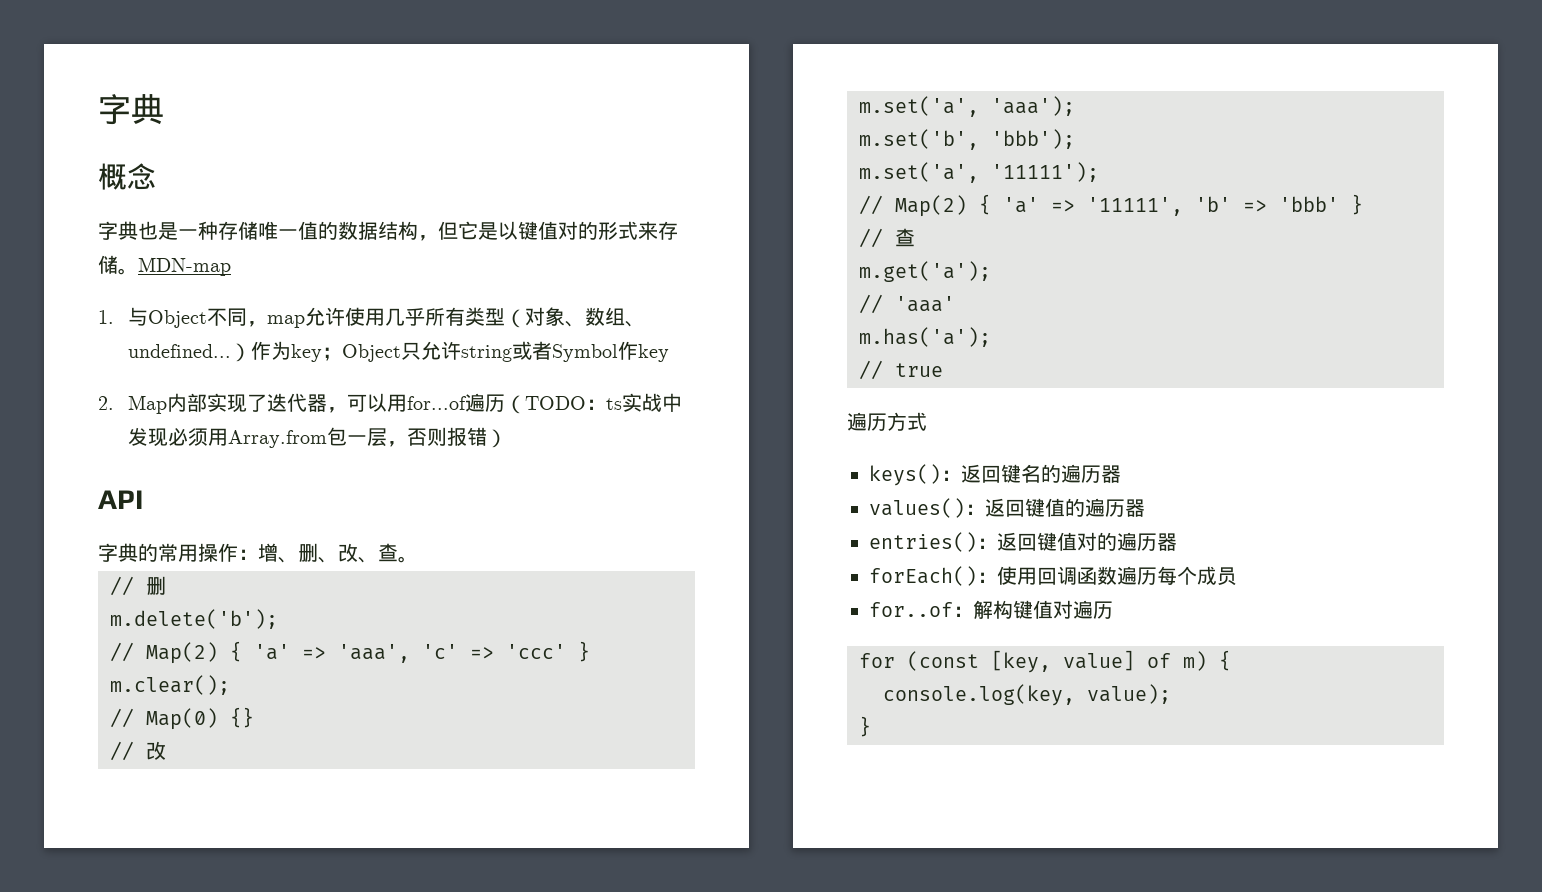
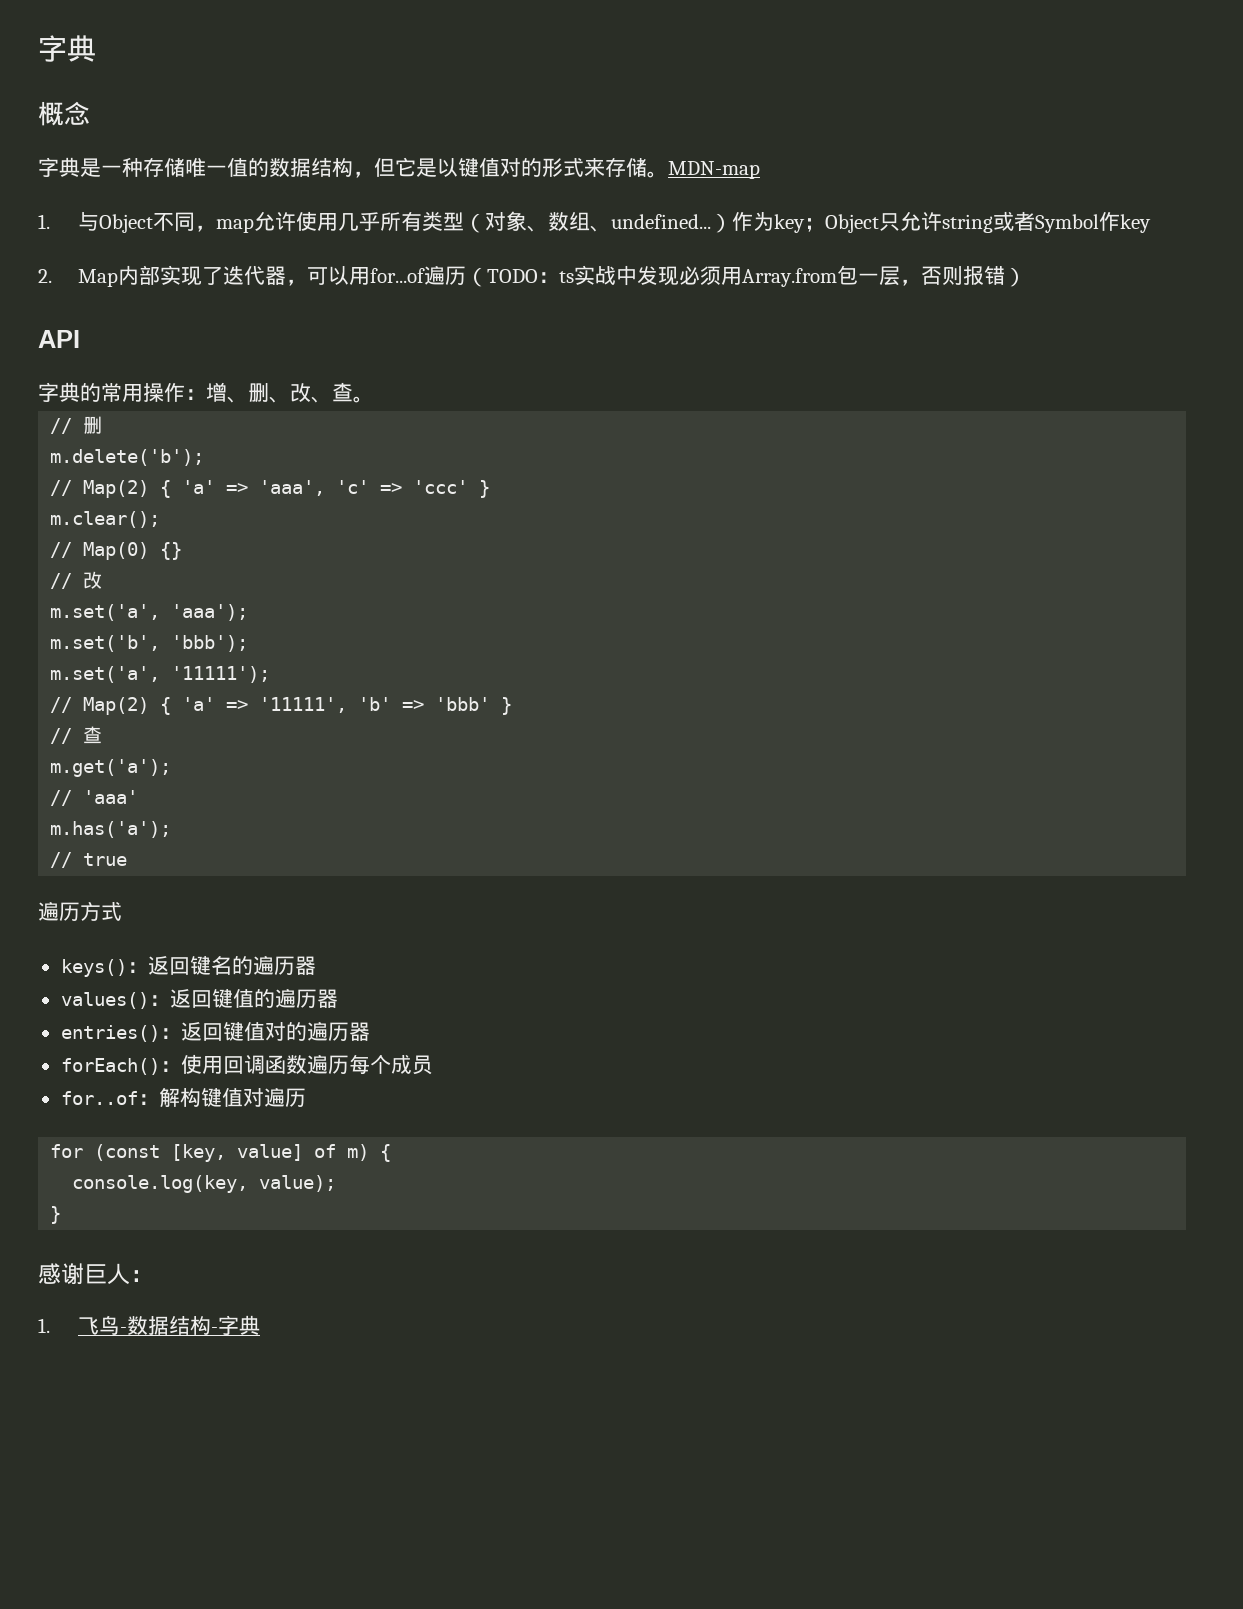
- 字典也是一种存储唯一值的数据结构，但它是以键值对的形式来存储。
+ 字典是一种存储唯一值的数据结构，但它是以键值对的形式来存储。
+ 感谢巨人：
+ 1.飞鸟-数据结构-字典

